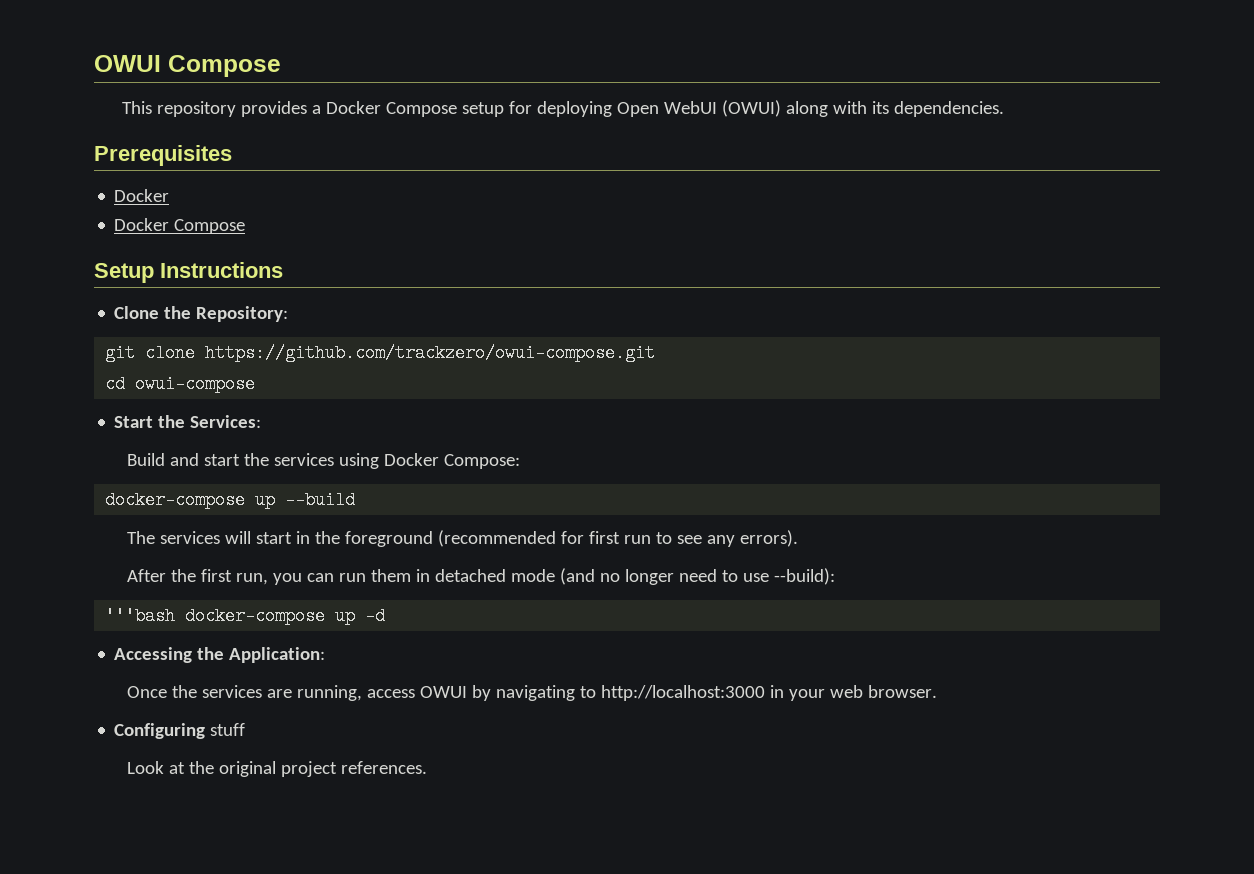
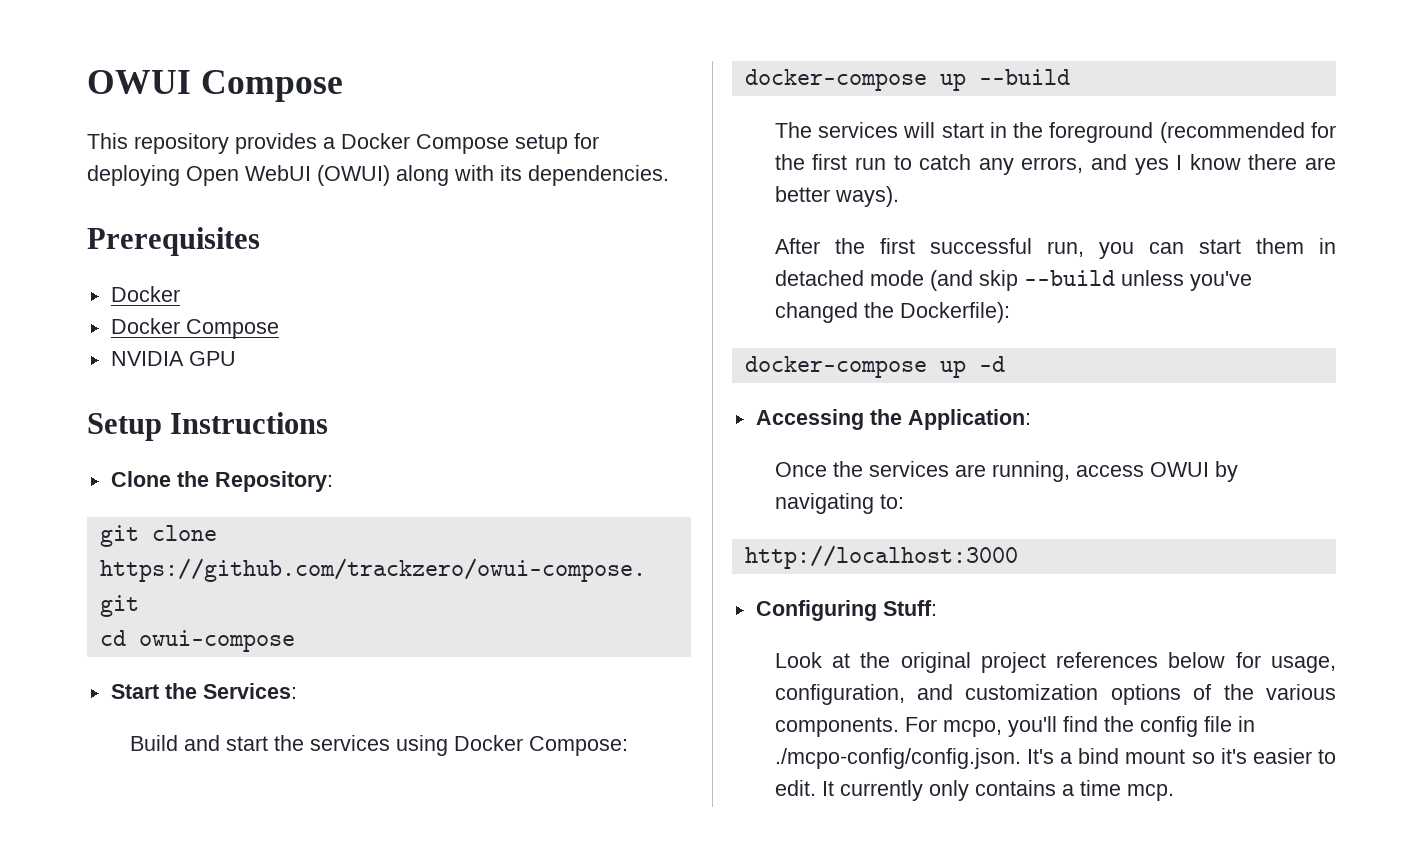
+ NVIDIA GPU
- The services will start in the foreground (recommended for first run to see any errors).
+ The services will start in the foreground (recommended for the first run to catch any errors, and yes I know there are better ways).
- After the first run, you can run them in detached mode (and no longer need to use --build):
- '''bash docker-compose up -d
+ After the first successful run, you can start them in detached mode (and skip --build unless you've changed the Dockerfile):
+ docker-compose up -d
- Once the services are running, access OWUI by navigating to http://localhost:3000 in your web browser.
+ Once the services are running, access OWUI by navigating to:
+ http://localhost:3000
- Configuring stuff
+ Configuring Stuff:
- Look at the original project references.
+ Look at the original project references below for usage, configuration, and customization options of the various components. For mcpo, you'll find the config file in ./mcpo-config/config.json. It's a bind mount so it's easier to edit. It currently only contains a time mcp.

